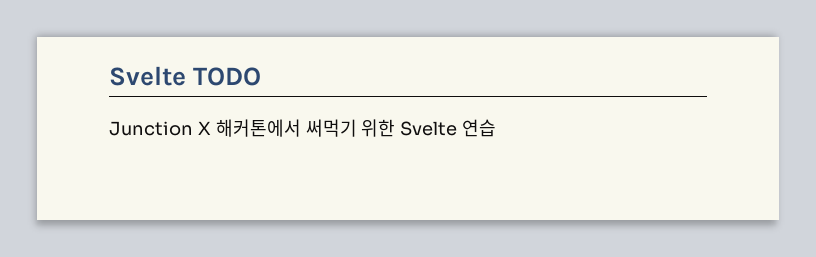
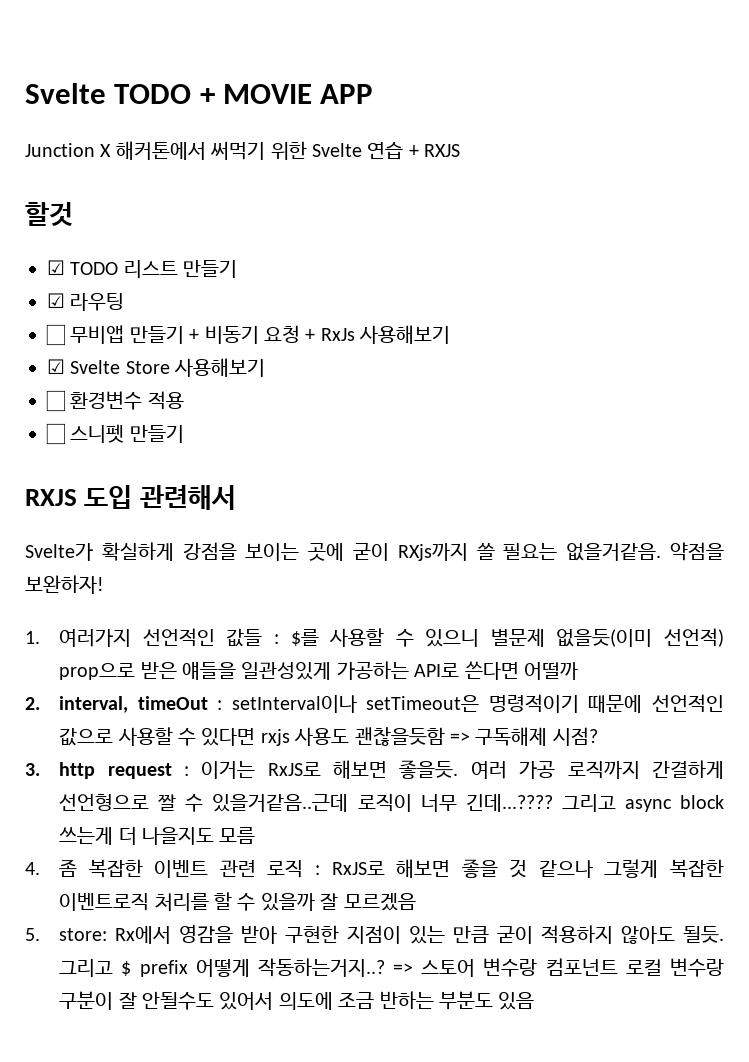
- Svelte TODO
+ Svelte TODO + MOVIE APP
- Junction X 해커톤에서 써먹기 위한 Svelte 연습
+ Junction X 해커톤에서 써먹기 위한 Svelte 연습 + RXJS
+ 할것
+ ☑ TODO 리스트 만들기
+ ☑ 라우팅
+ ☐ 무비앱 만들기 + 비동기 요청 + RxJs 사용해보기
+ ☑ Svelte Store 사용해보기
+ ☐ 환경변수 적용
+ ☐ 스니펫 만들기
+ RXJS 도입 관련해서
+ Svelte가 확실하게 강점을 보이는 곳에 굳이 RXjs까지 쓸 필요는 없을거같음. 약점을 보완하자!
+ 1. 여러가지 선언적인 값들 : $를 사용할 수 있으니 별문제 없을듯(이미 선언적) prop으로 받은 얘들을 일관성있게 가공하는 API로 쓴다면 어떨까
+ 2. interval, timeOut : setInterval이나 setTimeout은 명령적이기 때문에 선언적인 값으로 사용할 수 있다면 rxjs 사용도 괜찮을듯함 => 구독해제 시점?
+ 3. http request : 이거는 RxJS로 해보면 좋을듯. 여러 가공 로직까지 간결하게 선언형으로 짤 수 있을거같음..근데 로직이 너무 긴데...???? 그리고 async block 쓰는게 더 나을지도 모름
+ 4. 좀 복잡한 이벤트 관련 로직 : RxJS로 해보면 좋을 것 같으나 그렇게 복잡한 이벤트로직 처리를 할 수 있을까 잘 모르겠음
+ 5. store: Rx에서 영감을 받아 구현한 지점이 있는 만큼 굳이 적용하지 않아도 될듯. 그리고 $ prefix 어떻게 작동하는거지..? => 스토어 변수랑 컴포넌트 로컬 변수랑 구분이 잘 안될수도 있어서 의도에 조금 반하는 부분도 있음

